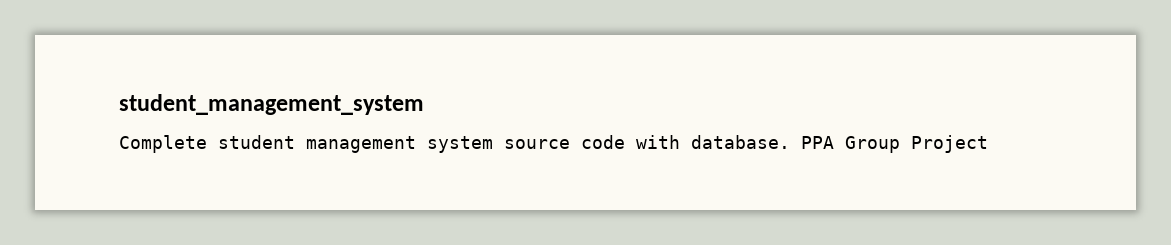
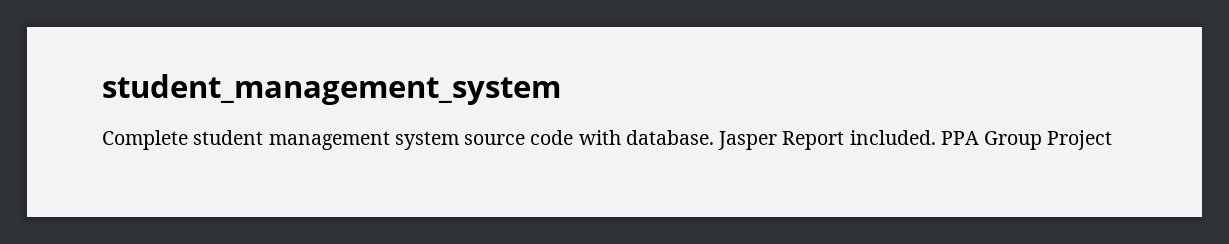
+ Jasper Report included.

